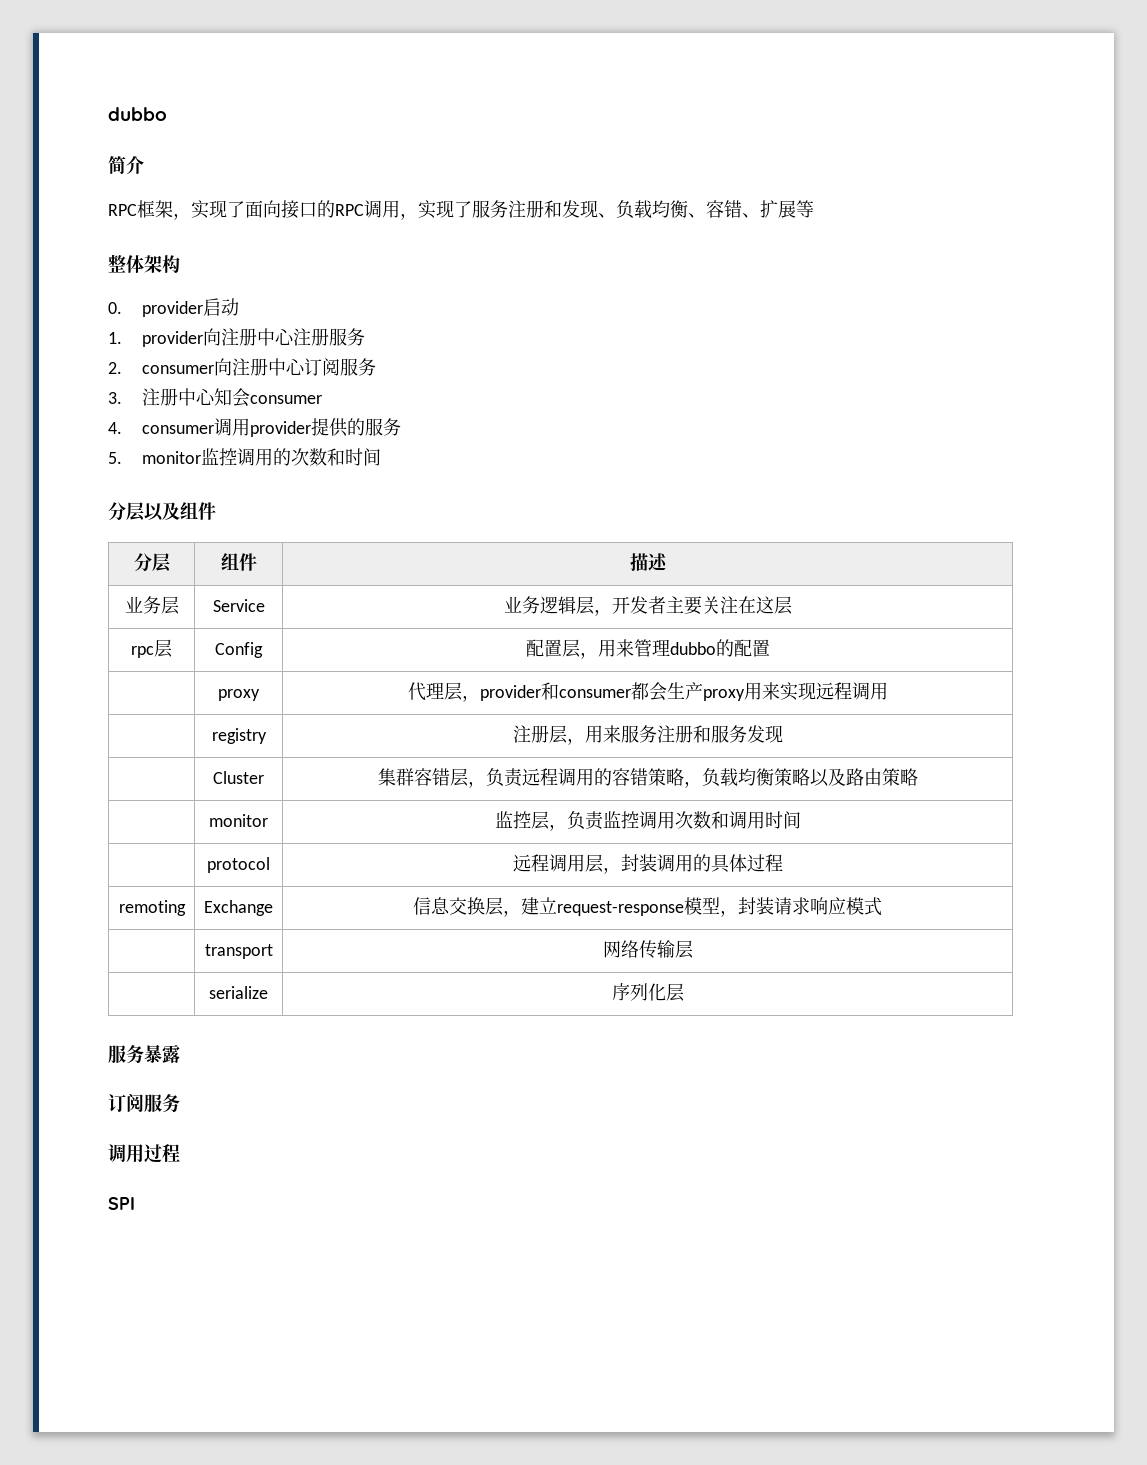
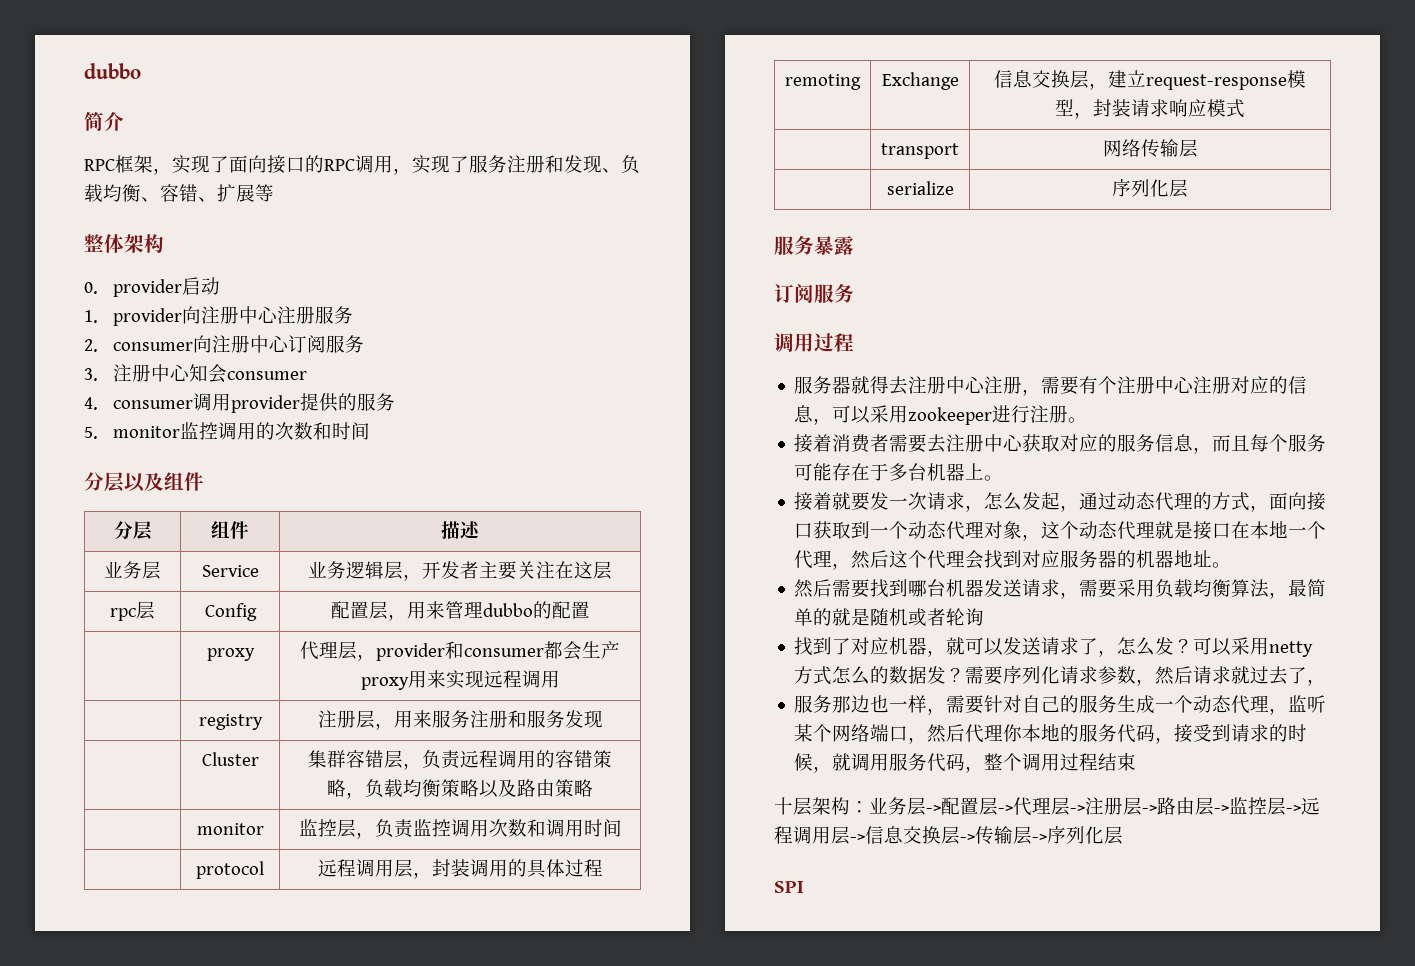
+ 服务器就得去注册中心注册，需要有个注册中心注册对应的信息，可以采用zookeeper进行注册。
+ 接着消费者需要去注册中心获取对应的服务信息，而且每个服务可能存在于多台机器上。
+ 接着就要发一次请求，怎么发起，通过动态代理的方式，面向接口获取到一个动态代理对象，这个动态代理就是接口在本地一个代理，然后这个代理会找到对应服务器的机器地址。
+ 然后需要找到哪台机器发送请求，需要采用负载均衡算法，最简单的就是随机或者轮询
+ 找到了对应机器，就可以发送请求了，怎么发？可以采用netty方式怎么的数据发？需要序列化请求参数，然后请求就过去了，
+ 服务那边也一样，需要针对自己的服务生成一个动态代理，监听某个网络端口，然后代理你本地的服务代码，接受到请求的时候，就调用服务代码，整个调用过程结束
+ 十层架构：业务层->配置层->代理层->注册层->路由层->监控层->远程调用层->信息交换层->传输层->序列化层

